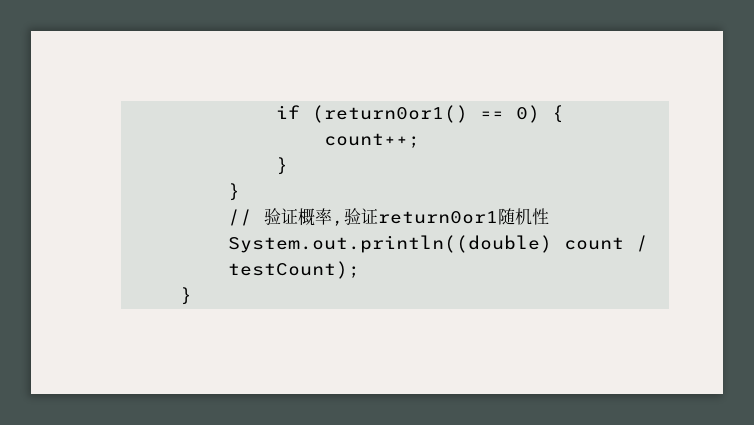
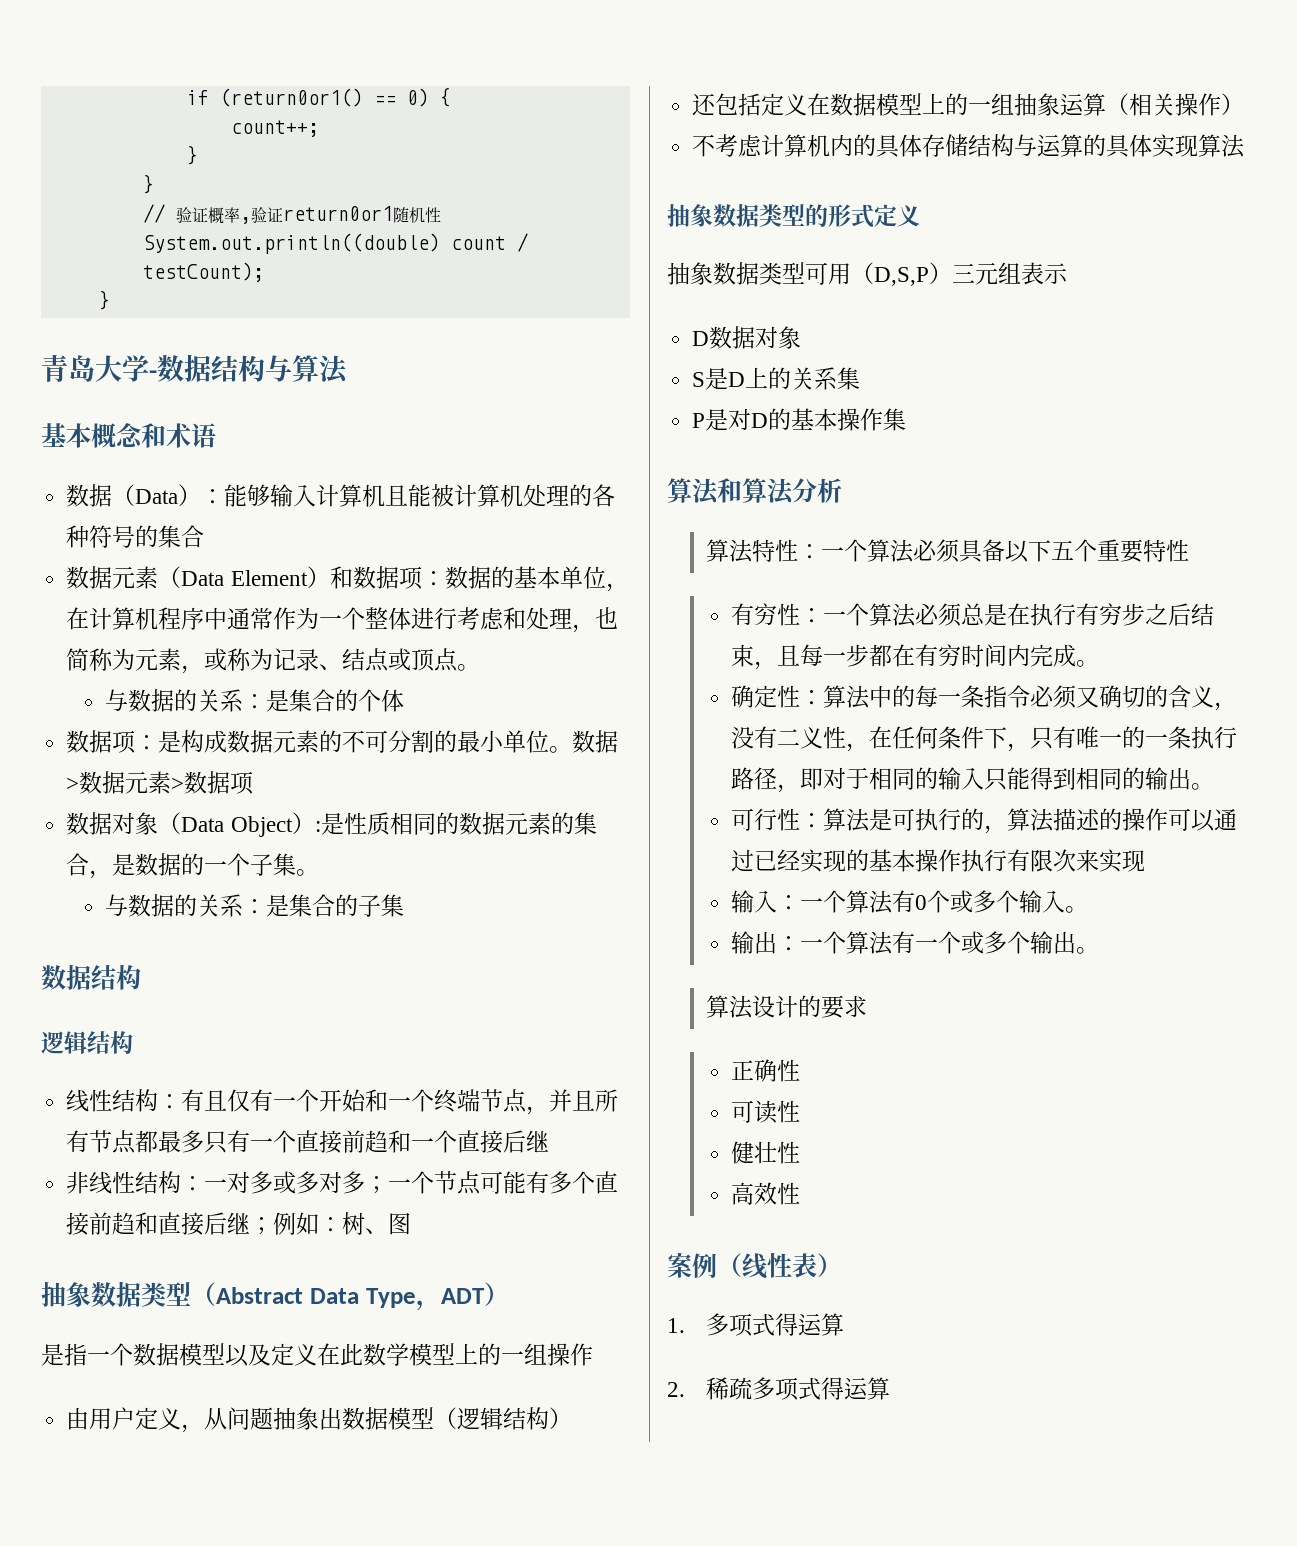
+ 青岛大学-数据结构与算法
+ 基本概念和术语
+ 数据（Data）：能够输入计算机且能被计算机处理的各种符号的集合
+ 数据元素（Data Element）和数据项：数据的基本单位，在计算机程序中通常作为一个整体进行考虑和处理，也简称为元素，或称为记录、结点或顶点。
+ 与数据的关系：是集合的个体
+ 数据项：是构成数据元素的不可分割的最小单位。数据>数据元素>数据项
+ 数据对象（Data Object）:是性质相同的数据元素的集合，是数据的一个子集。
+ 与数据的关系：是集合的子集
+ 数据结构
+ 逻辑结构
+ 线性结构：有且仅有一个开始和一个终端节点，并且所有节点都最多只有一个直接前趋和一个直接后继
+ 非线性结构：一对多或多对多；一个节点可能有多个直接前趋和直接后继；例如：树、图
+ 抽象数据类型（Abstract Data Type，ADT）
+ 是指一个数据模型以及定义在此数学模型上的一组操作
+ 由用户定义，从问题抽象出数据模型（逻辑结构）
+ 还包括定义在数据模型上的一组抽象运算（相关操作）
+ 不考虑计算机内的具体存储结构与运算的具体实现算法
+ 抽象数据类型的形式定义
+ 抽象数据类型可用（D,S,P）三元组表示
+ D数据对象
+ S是D上的关系集
+ P是对D的基本操作集
+ 算法和算法分析
+ 算法特性：一个算法必须具备以下五个重要特性
+ 有穷性：一个算法必须总是在执行有穷步之后结束，且每一步都在有穷时间内完成。
+ 确定性：算法中的每一条指令必须又确切的含义，没有二义性，在任何条件下，只有唯一的一条执行路径，即对于相同的输入只能得到相同的输出。
+ 可行性：算法是可执行的，算法描述的操作可以通过已经实现的基本操作执行有限次来实现
+ 输入：一个算法有0个或多个输入。
+ 输出：一个算法有一个或多个输出。
+ 算法设计的要求
+ 正确性
+ 可读性
+ 健壮性
+ 高效性
+ 案例（线性表）
+ 1.多项式得运算
+ 2.稀疏多项式得运算

